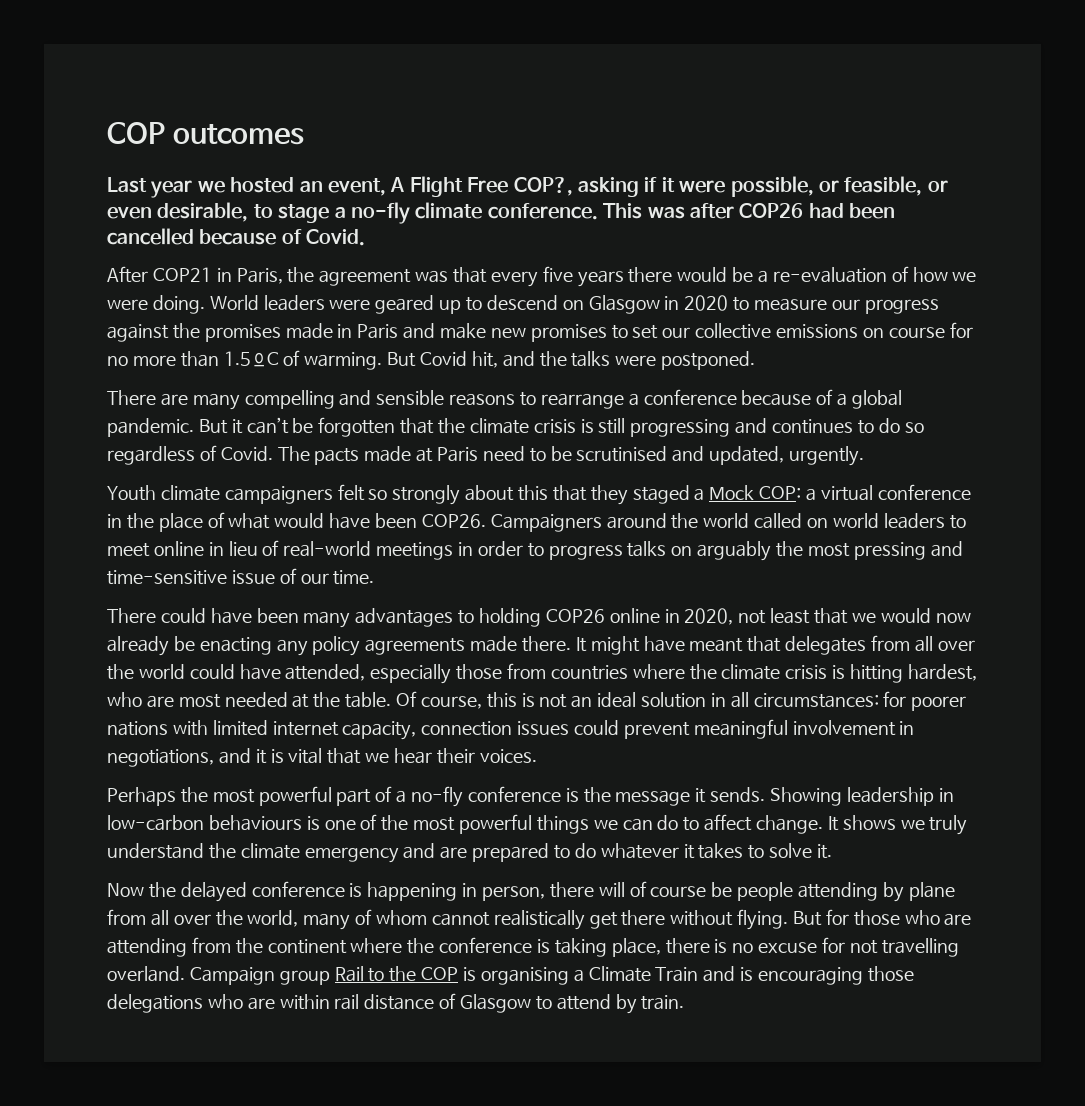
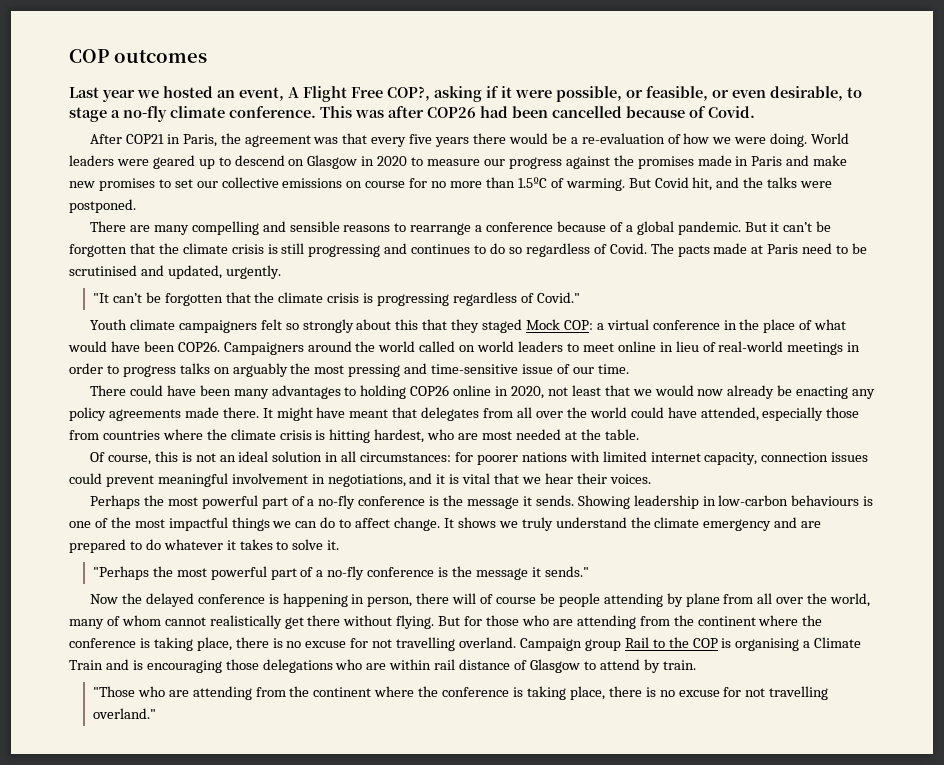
+ "It can’t be forgotten that the climate crisis is progressing regardless of Covid."
- Youth climate campaigners felt so strongly about this that they staged a Mock COP: a virtual conference in the place of what would have been COP26.
+ Youth climate campaigners felt so strongly about this that they staged Mock COP: a virtual conference in the place of what would have been COP26.
- It might have meant that delegates from all over the world could have attended, especially those from countries where the climate crisis is hitting hardest, who are most needed at the table. Of course, this is not an ideal solution in all circumstances:
+ It might have meant that delegates from all over the world could have attended, especially those from countries where the climate crisis is hitting hardest, who are most needed at the table.
+ Of course, this is not an ideal solution in all circumstances:
- Showing leadership in low-carbon behaviours is one of the most powerful things we can do to affect change.
+ Showing leadership in low-carbon behaviours is one of the most impactful things we can do to affect change.
+ "Perhaps the most powerful part of a no-fly conference is the message it sends."
+ "Those who are attending from the continent where the conference is taking place, there is no excuse for not travelling overland."

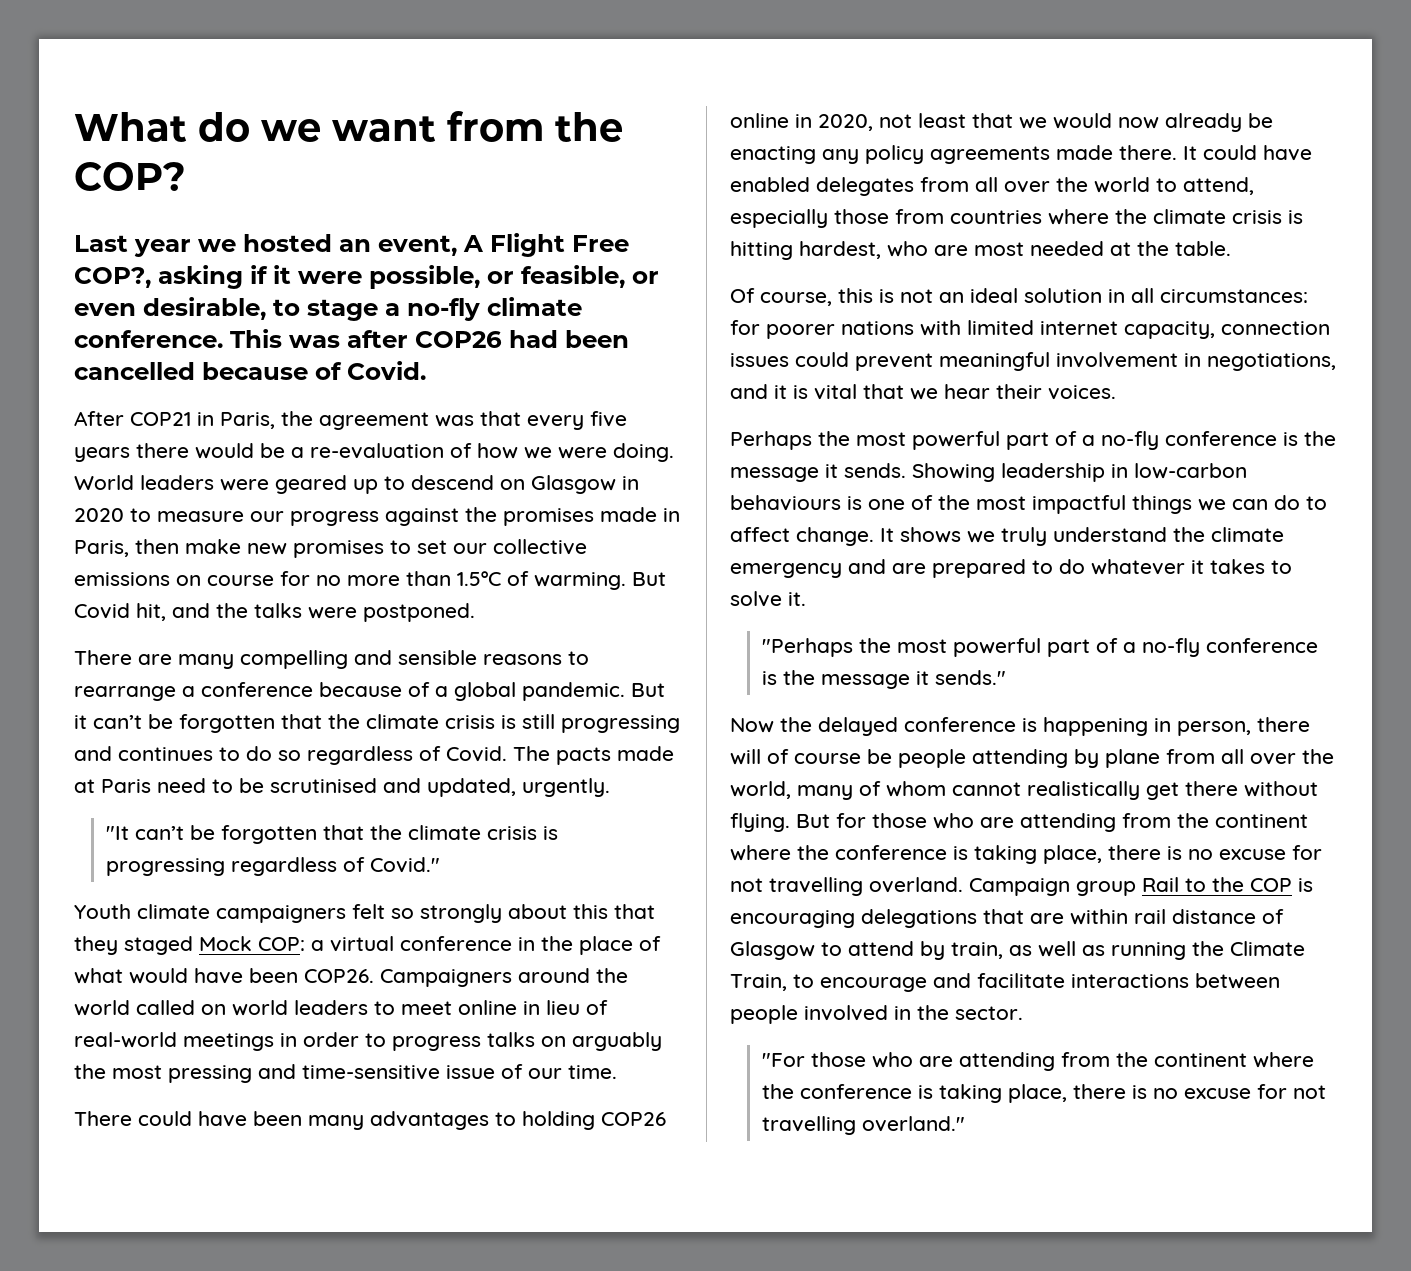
- COP outcomes
+ What do we want from the COP?
- World leaders were geared up to descend on Glasgow in 2020 to measure our progress against the promises made in Paris and make new promises to set our collective emissions on course for no more than 1.5ºC of warming.
+ World leaders were geared up to descend on Glasgow in 2020 to measure our progress against the promises made in Paris, then make new promises to set our collective emissions on course for no more than 1.5ºC of warming.
- It might have meant that delegates from all over the world could have attended, especially those from countries where the climate crisis is hitting hardest, who are most needed at the table.
+ It could have enabled delegates from all over the world to attend, especially those from countries where the climate crisis is hitting hardest, who are most needed at the table.
- Campaign group Rail to the COP is organising a Climate Train and is encouraging those delegations who are within rail distance of Glasgow to attend by train.
- "Those who are attending from the continent where the conference is taking place, there is no excuse for not travelling overland."
+ Campaign group Rail to the COP is encouraging delegations that are within rail distance of Glasgow to attend by train, as well as running the Climate Train, to encourage and facilitate interactions between people involved in the sector.
+ "For those who are attending from the continent where the conference is taking place, there is no excuse for not travelling overland."

